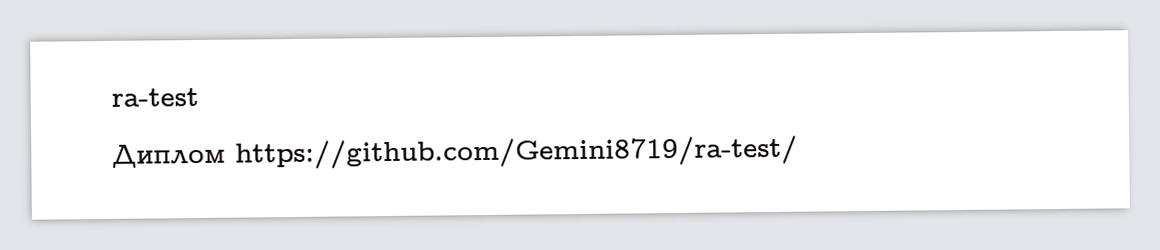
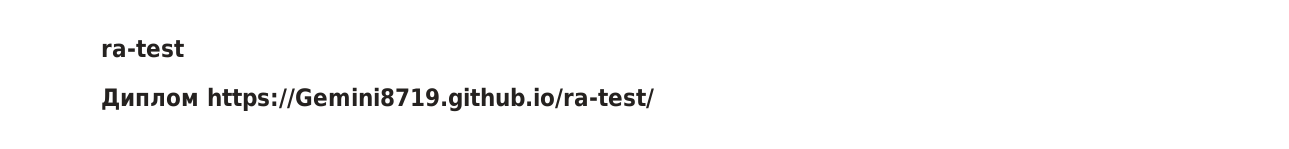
- Диплом https://github.com/Gemini8719/ra-test/
+ Диплом https://Gemini8719.github.io/ra-test/

